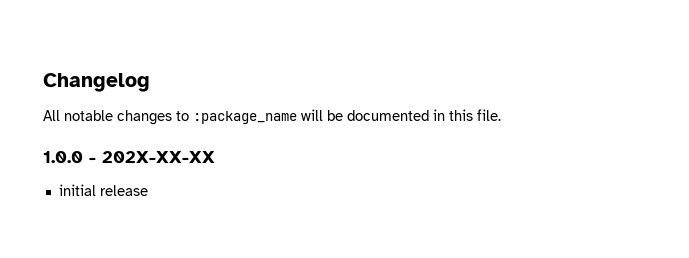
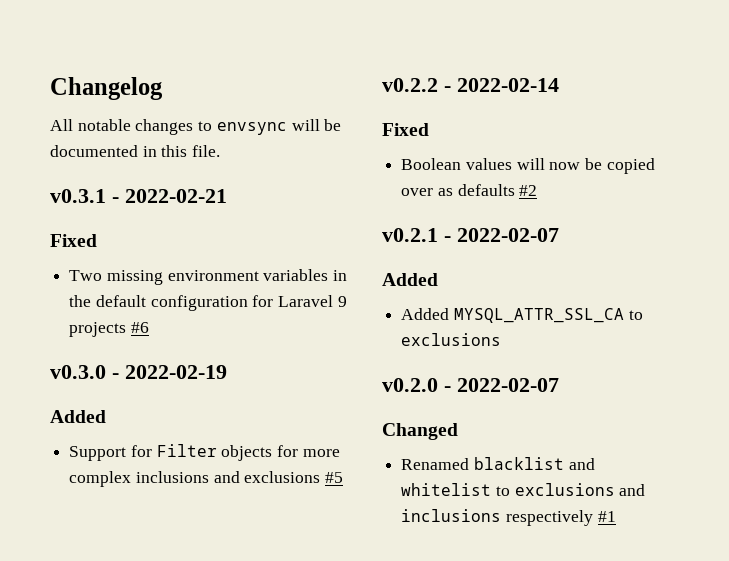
- All notable changes to :package_name will be documented in this file.
+ All notable changes to envsync will be documented in this file.
- 1.0.0 - 202X-XX-XX
- initial release
+ v0.3.1 - 2022-02-21
+ Fixed
+ Two missing environment variables in the default configuration for Laravel 9 projects #6
+ v0.3.0 - 2022-02-19
+ Added
+ Support for Filter objects for more complex inclusions and exclusions #5
+ v0.2.2 - 2022-02-14
+ Fixed
+ Boolean values will now be copied over as defaults #2
+ v0.2.1 - 2022-02-07
+ Added
+ Added MYSQL_ATTR_SSL_CA to exclusions
+ v0.2.0 - 2022-02-07
+ Changed
+ Renamed blacklist and whitelist to exclusions and inclusions respectively #1

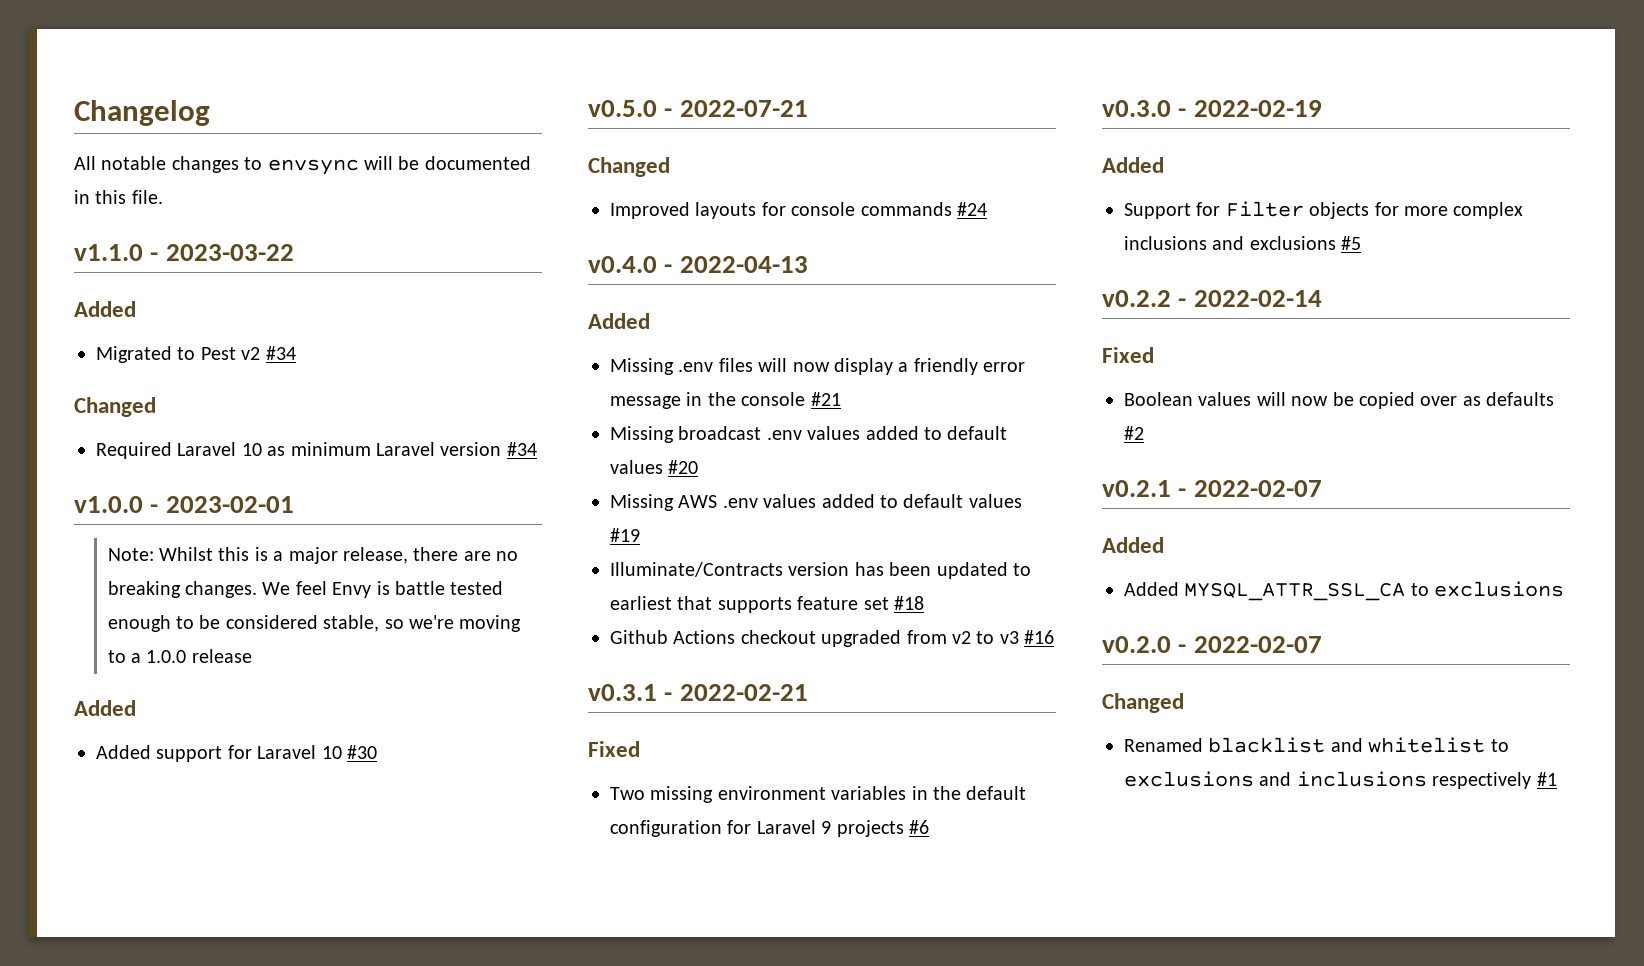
+ v1.1.0 - 2023-03-22
+ Added
+ Migrated to Pest v2 #34
+ Changed
+ Required Laravel 10 as minimum Laravel version #34
+ v1.0.0 - 2023-02-01
+ Note: Whilst this is a major release, there are no breaking changes. We feel Envy is battle tested enough to be considered stable, so we're moving to a 1.0.0 release
+ Added
+ Added support for Laravel 10 #30
+ v0.5.0 - 2022-07-21
+ Changed
+ Improved layouts for console commands #24
+ v0.4.0 - 2022-04-13
+ Added
+ Missing .env files will now display a friendly error message in the console #21
+ Missing broadcast .env values added to default values #20
+ Missing AWS .env values added to default values #19
+ Illuminate/Contracts version has been updated to earliest that supports feature set #18
+ Github Actions checkout upgraded from v2 to v3 #16

